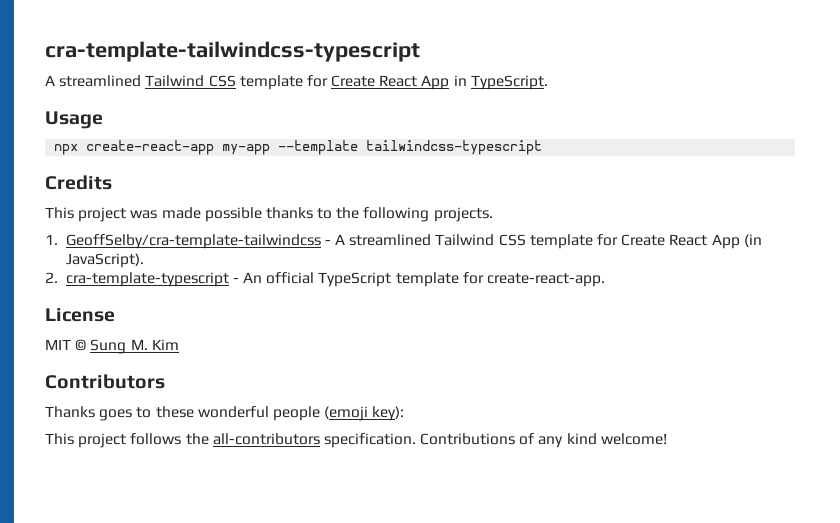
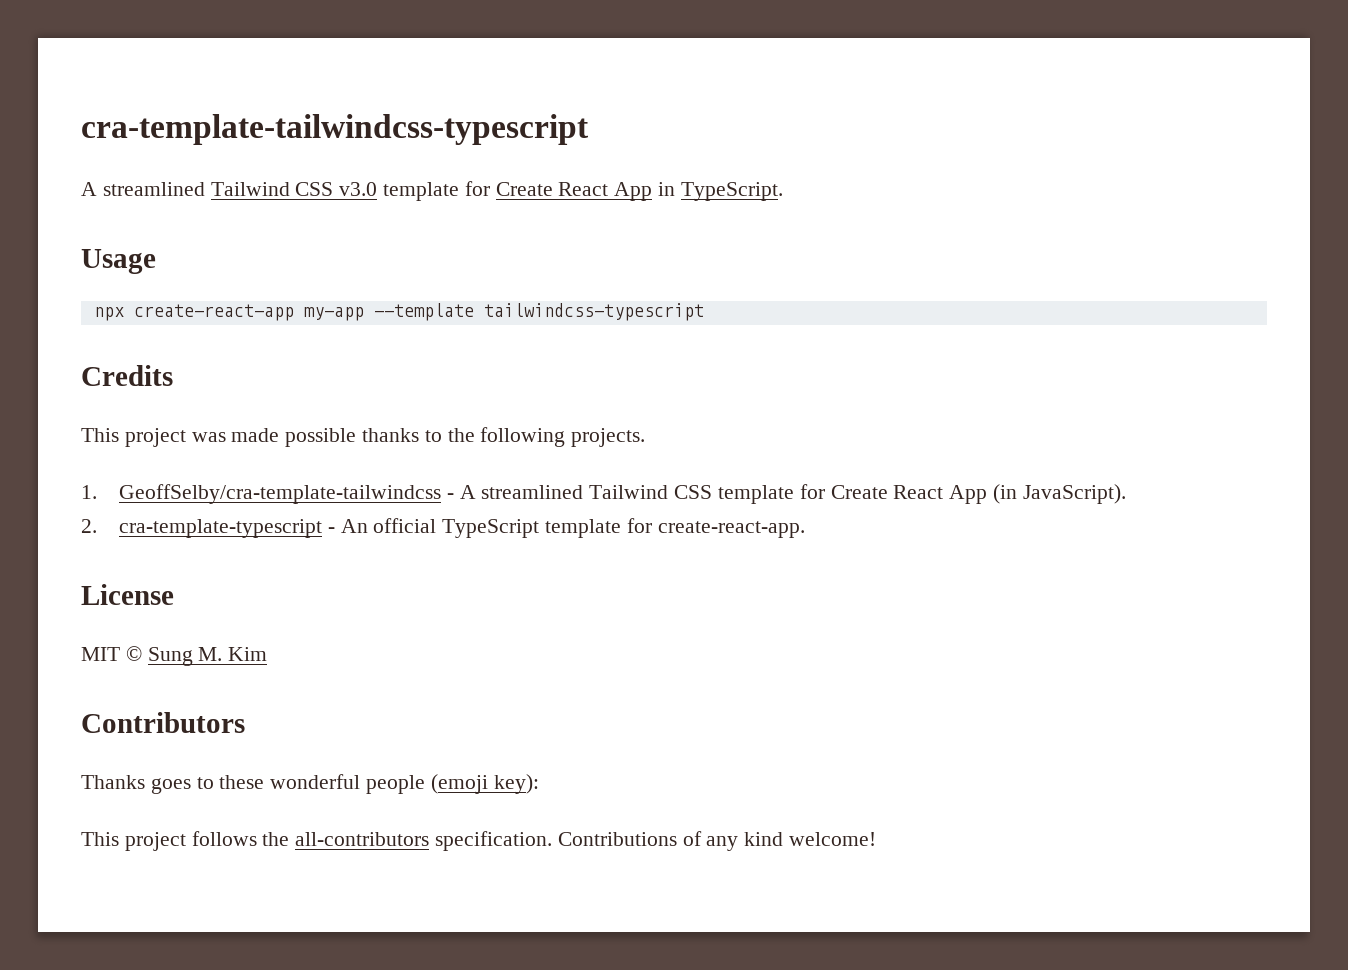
- A streamlined Tailwind CSS template for Create React App in TypeScript.
+ A streamlined Tailwind CSS v3.0 template for Create React App in TypeScript.

